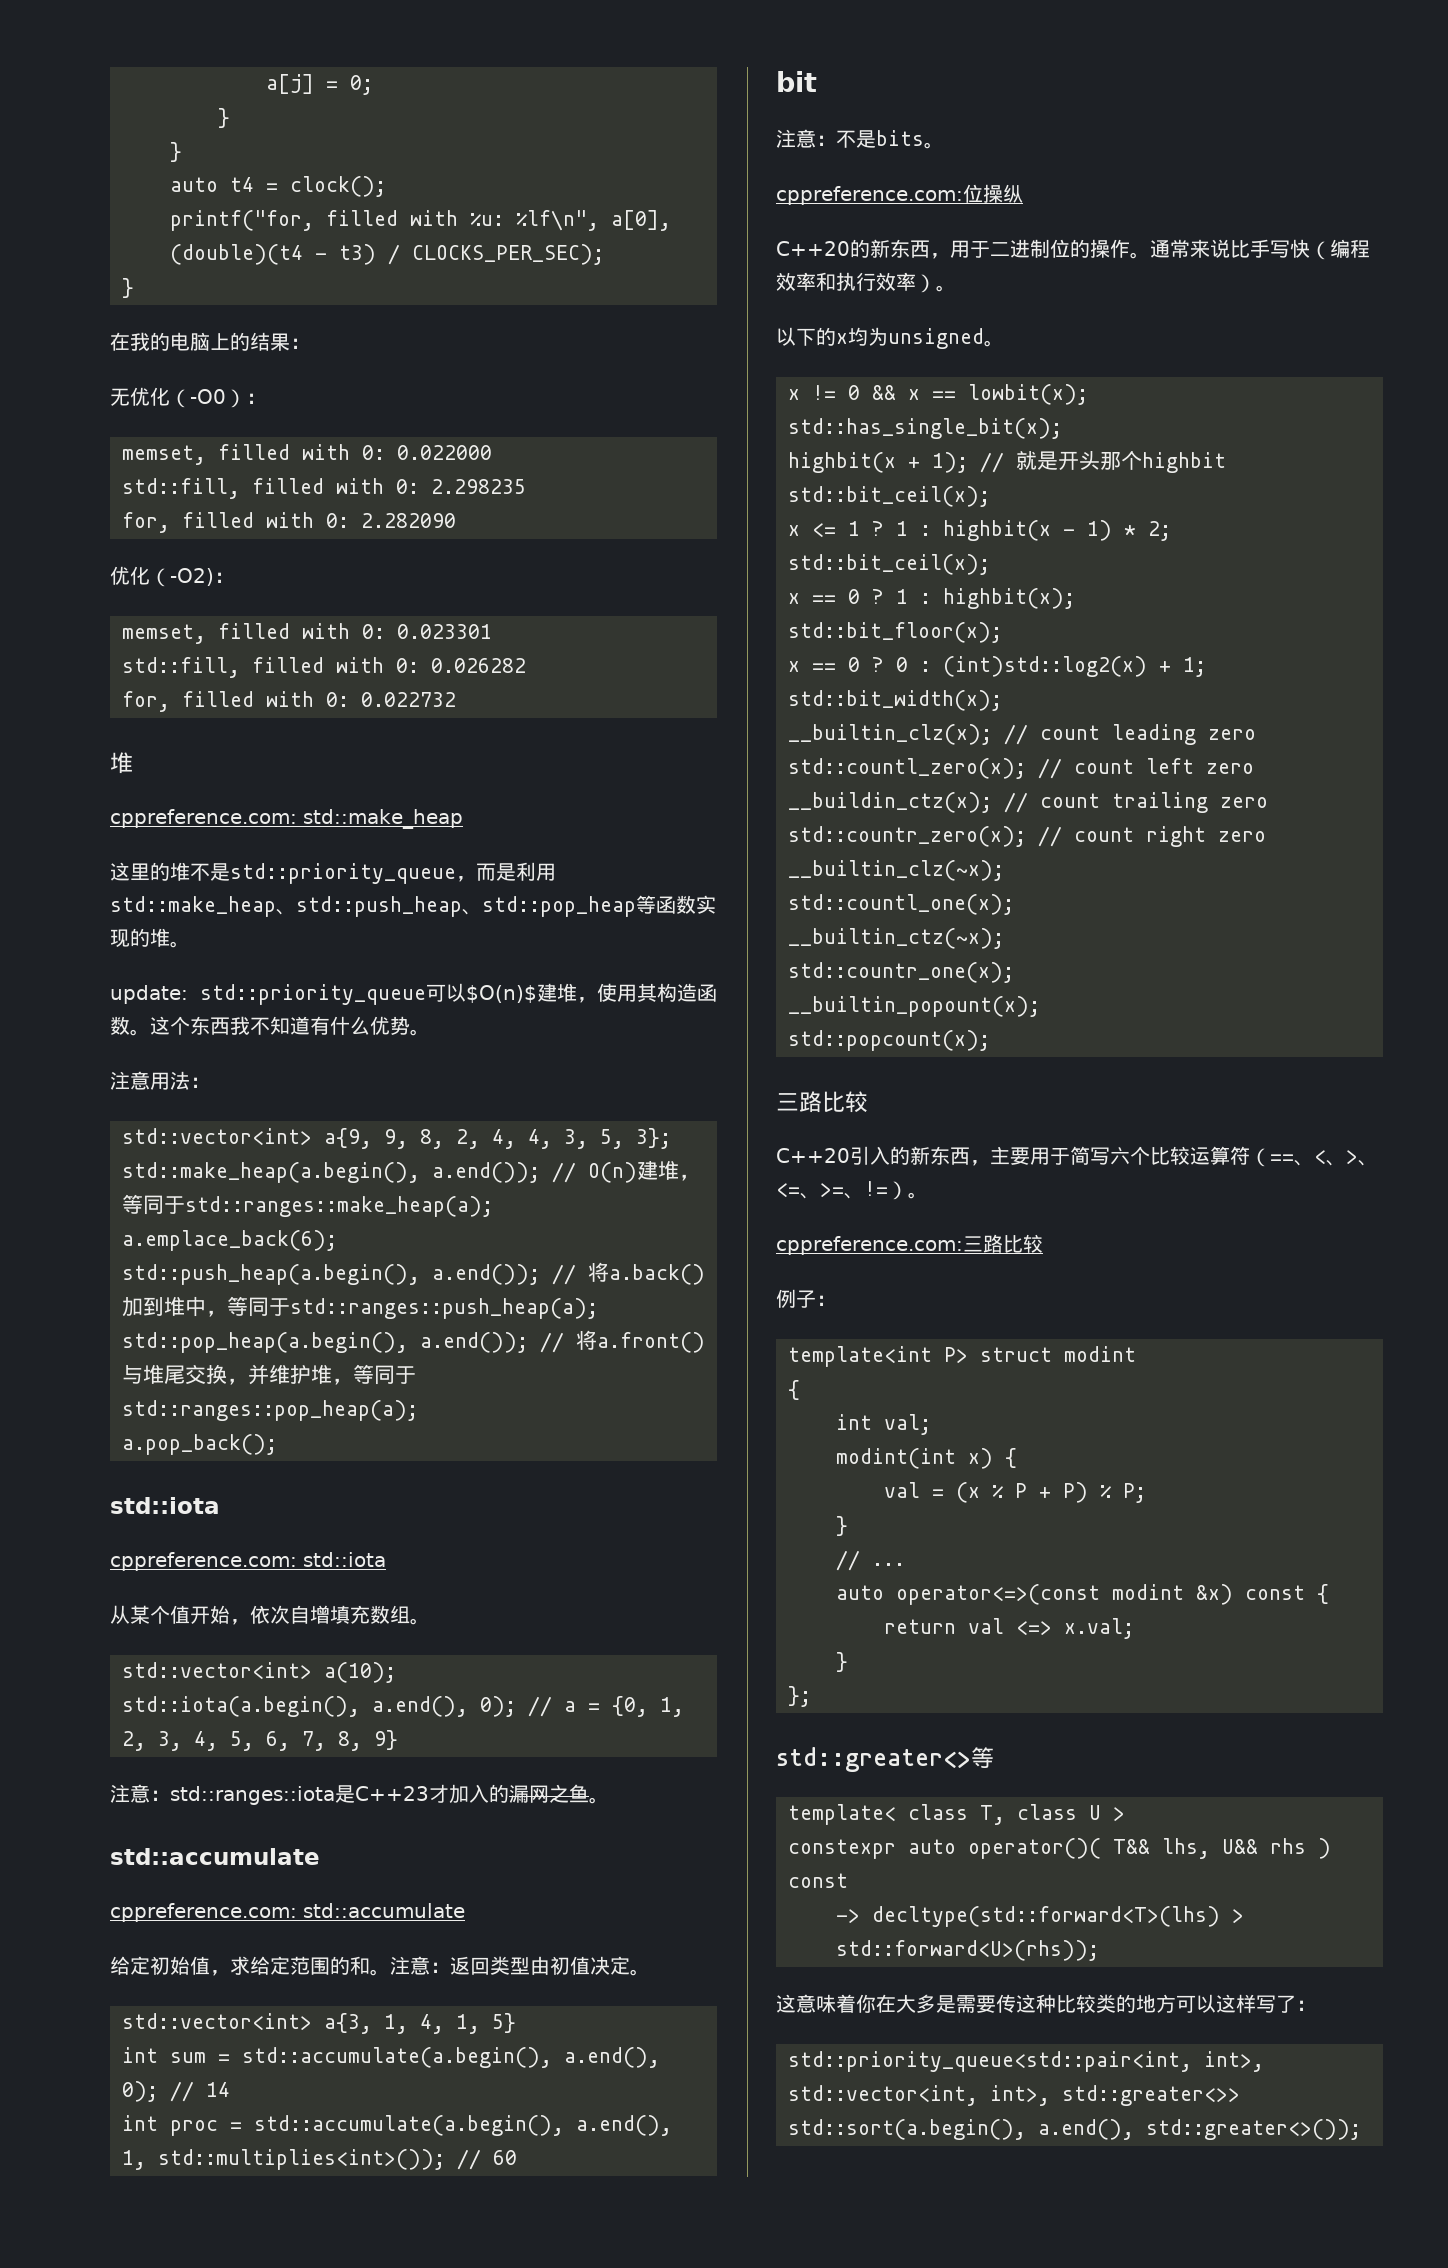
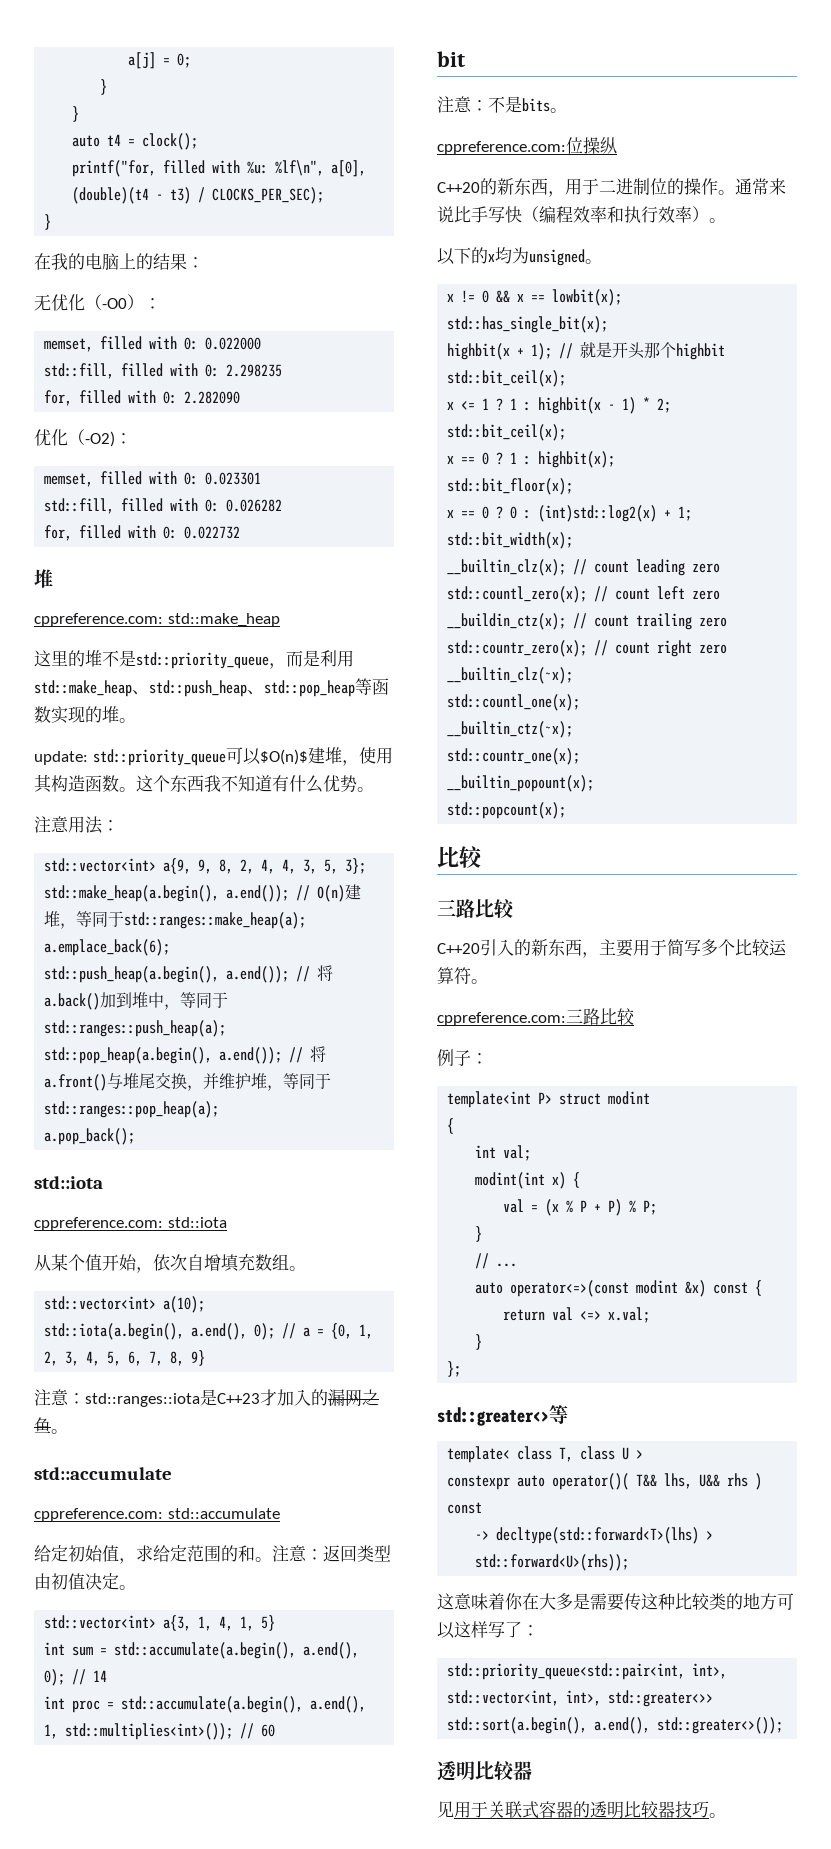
  std::popcount(x);
+ 比较
- C++20引入的新东西，主要用于简写六个比较运算符（==、<、>、<=、>=、!=）。
+ C++20引入的新东西，主要用于简写多个比较运算符。
  std::sort(a.begin(), a.end(), std::greater<>());
+ 透明比较器
+ 见用于关联式容器的透明比较器技巧。

